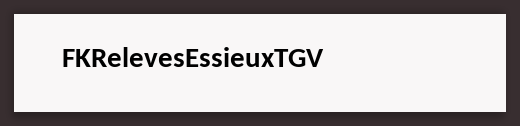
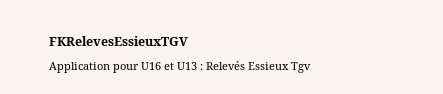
+ Application pour U16 et U13 : Relevés Essieux Tgv

